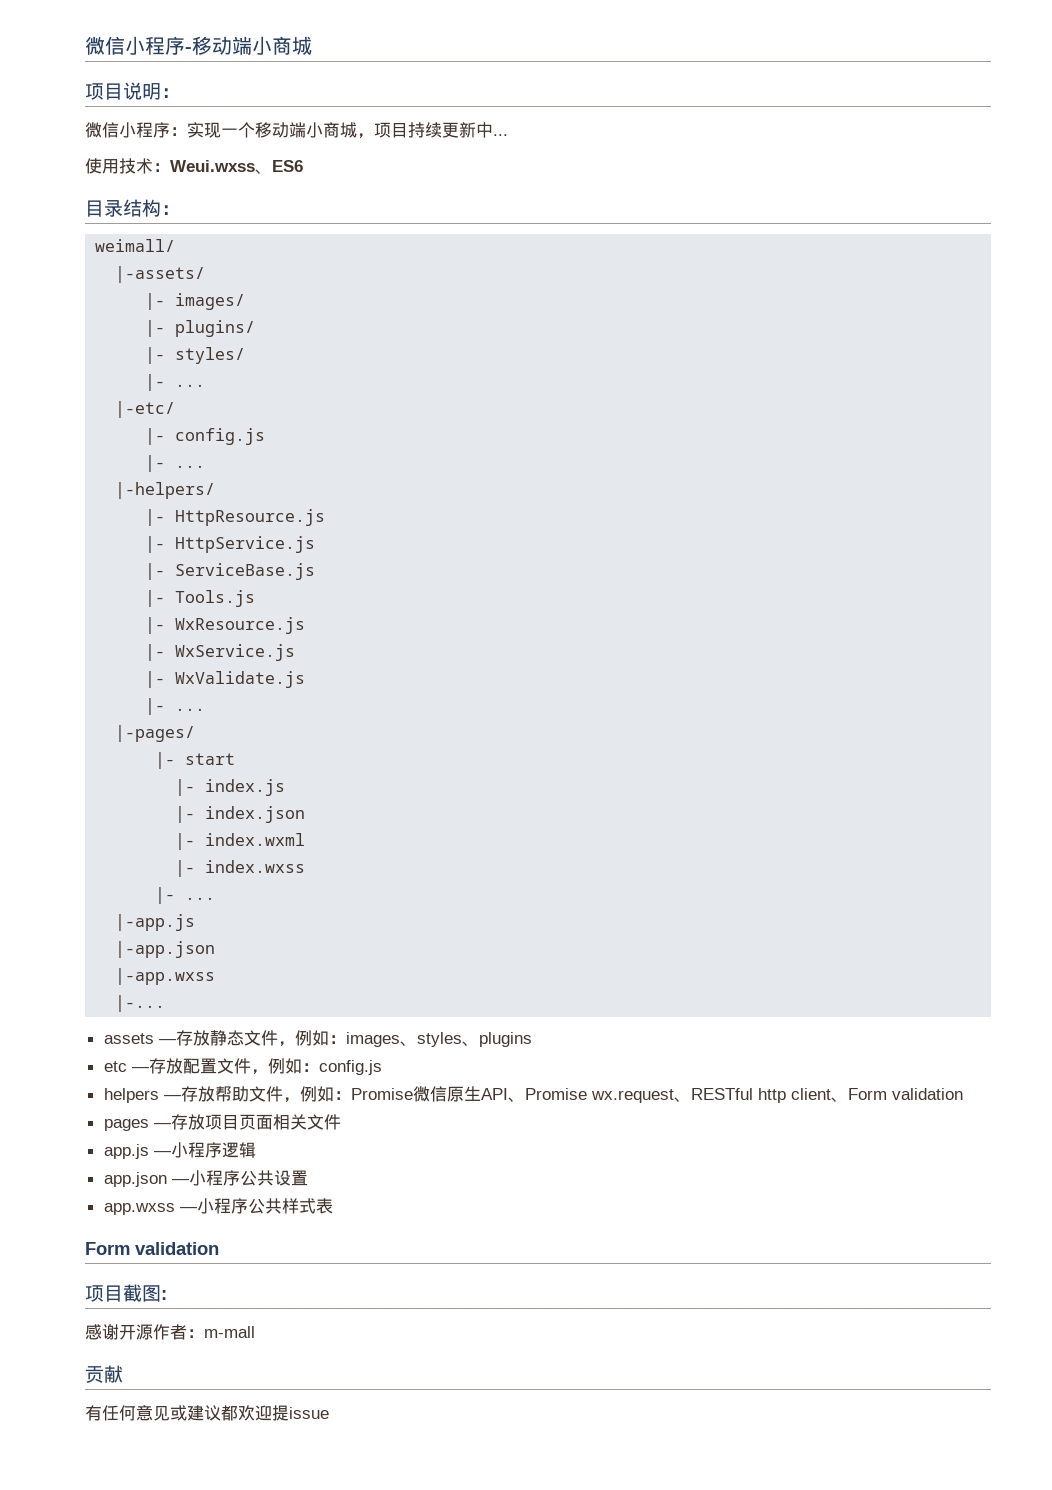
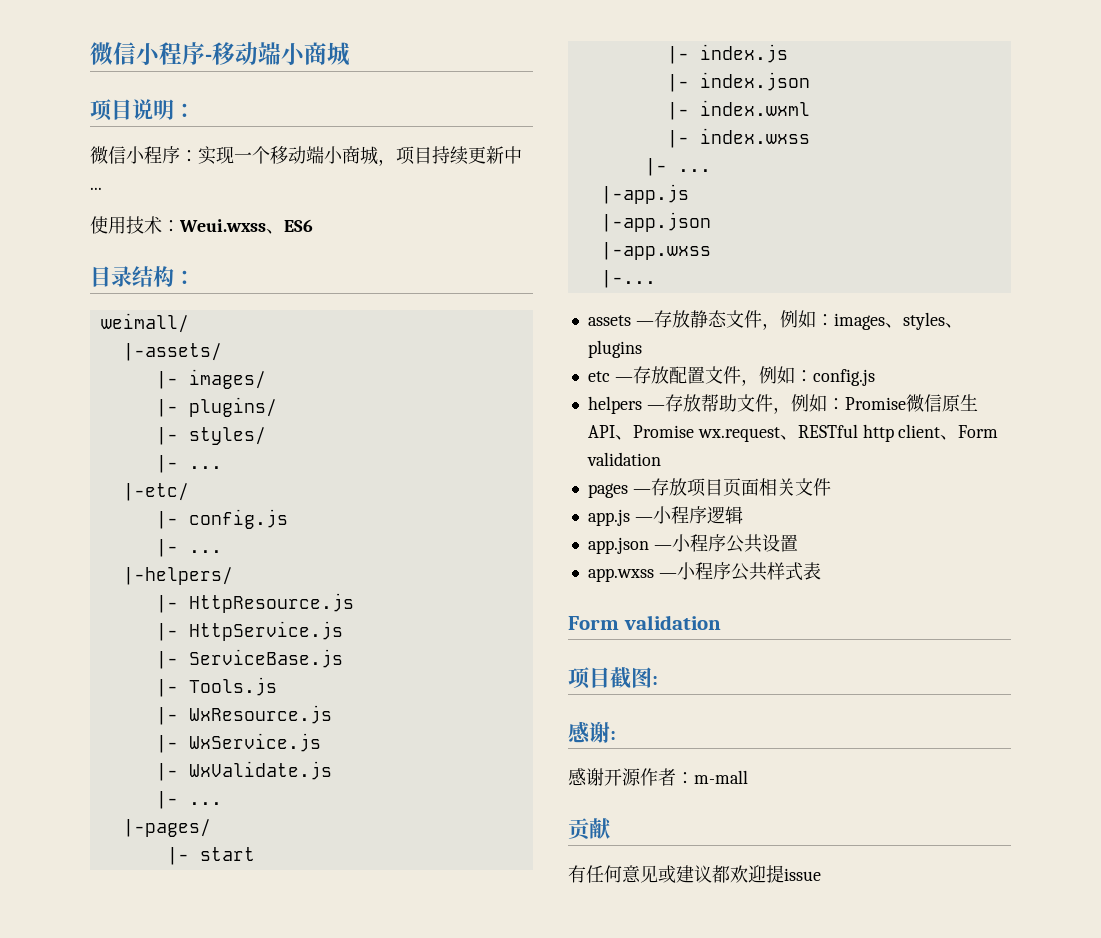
+ 感谢:

